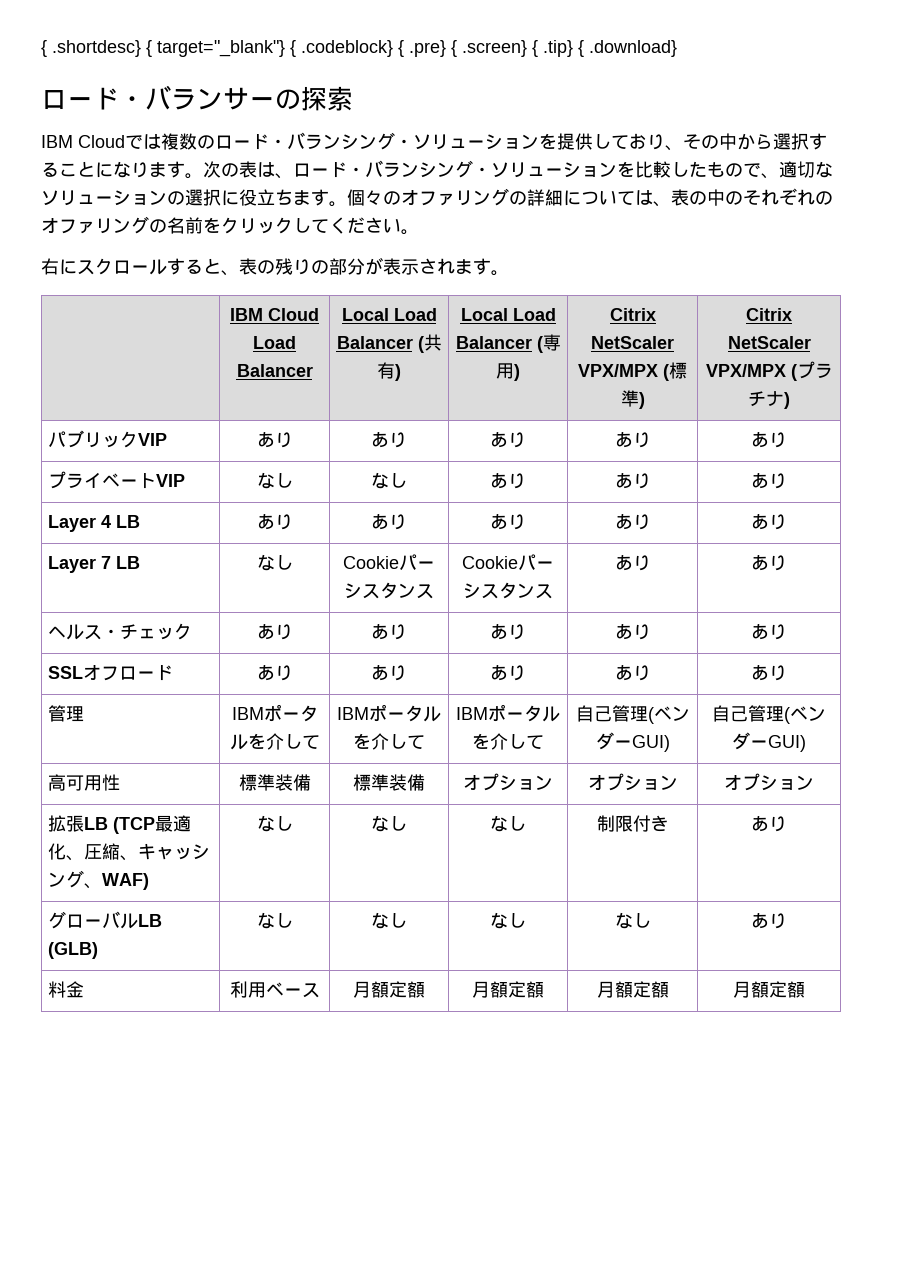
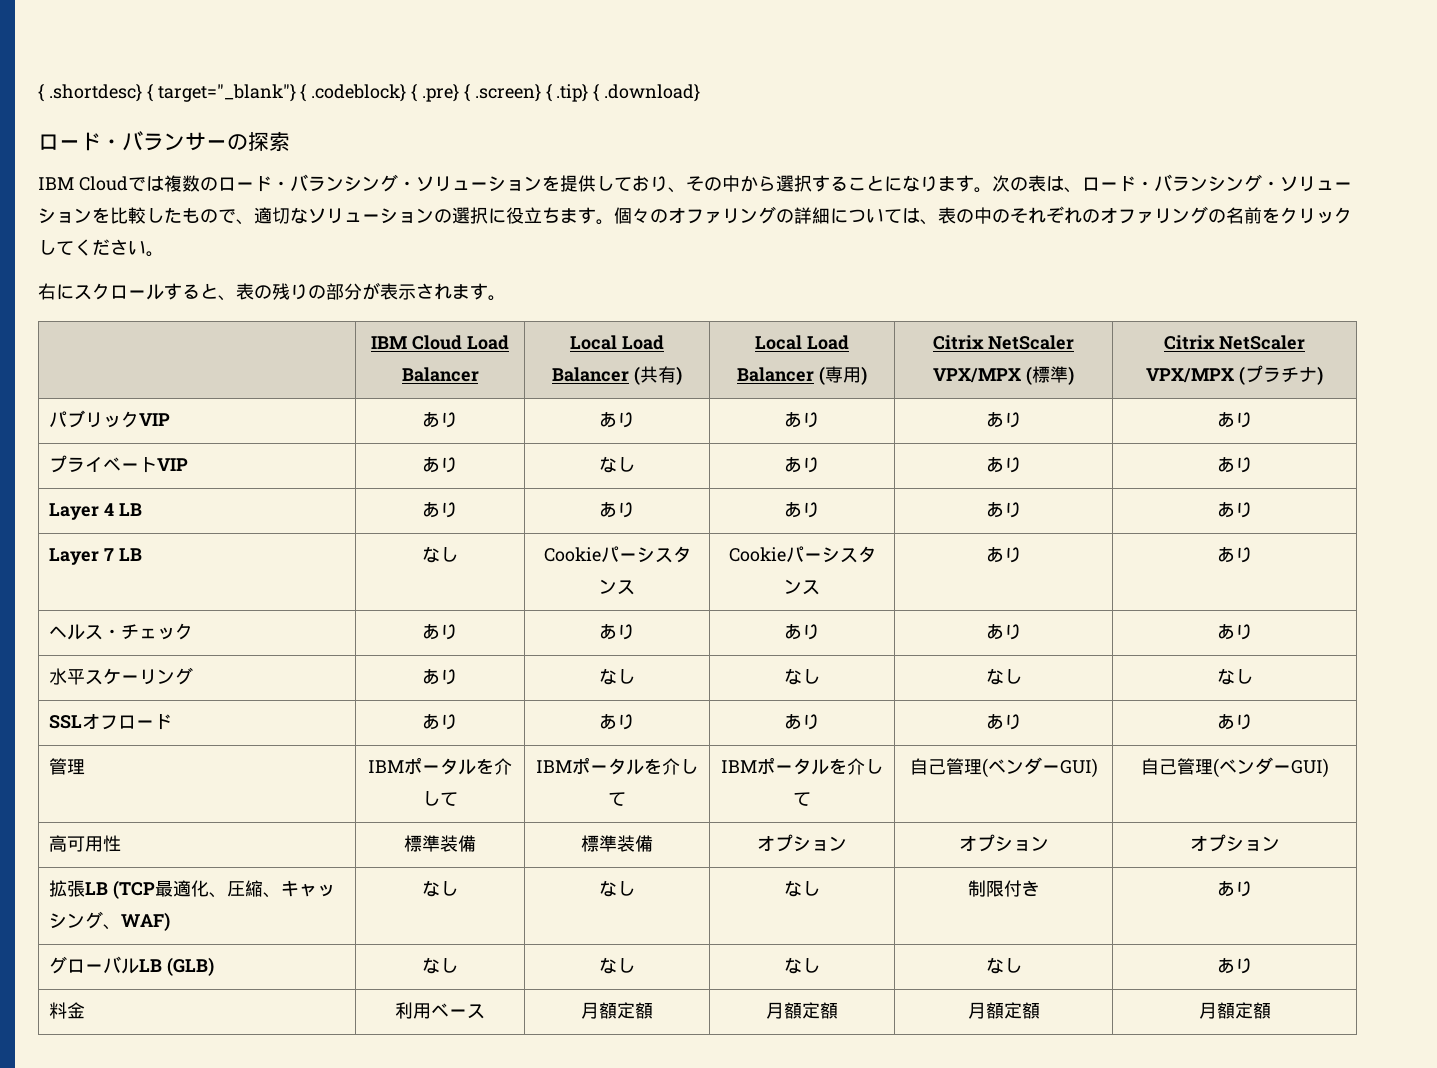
- プライベートVIP | なし | なし | あり | あり | あり
+ プライベートVIP | あり | なし | あり | あり | あり
+ 水平スケーリング | あり | なし | なし | なし | なし

